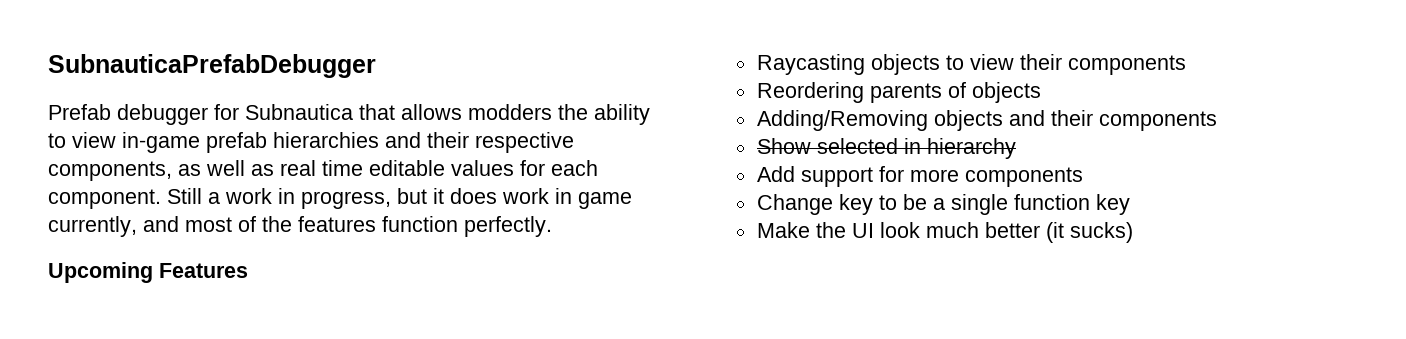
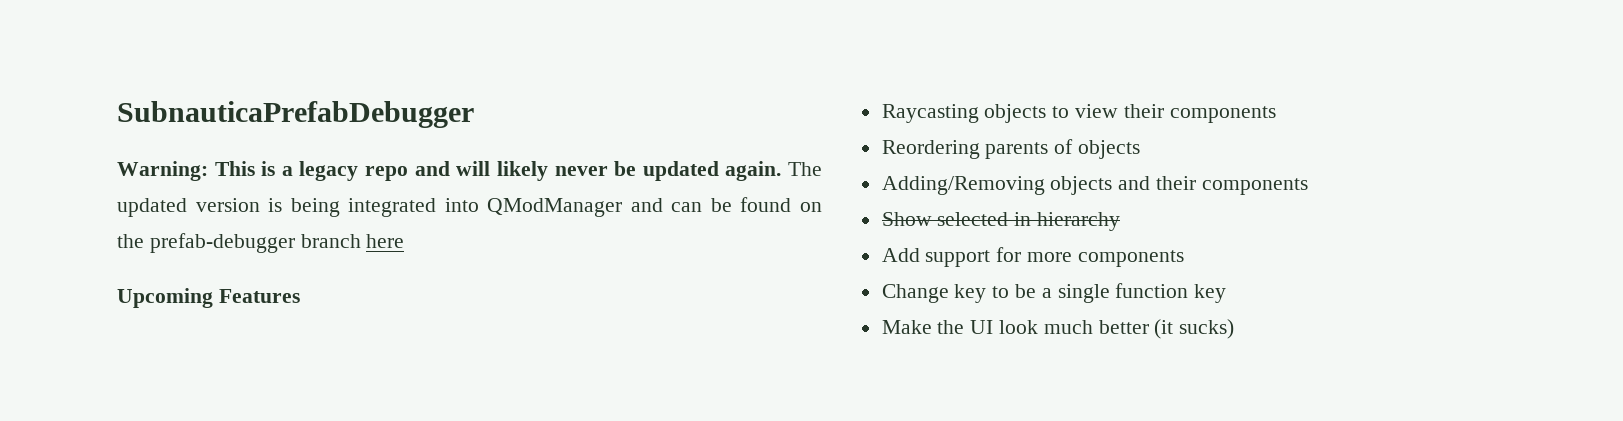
- Prefab debugger for Subnautica that allows modders the ability to view in-game prefab hierarchies and their respective components, as well as real time editable values for each component. Still a work in progress, but it does work in game currently, and most of the features function perfectly.
+ Warning: This is a legacy repo and will likely never be updated again. The updated version is being integrated into QModManager and can be found on the prefab-debugger branch here

